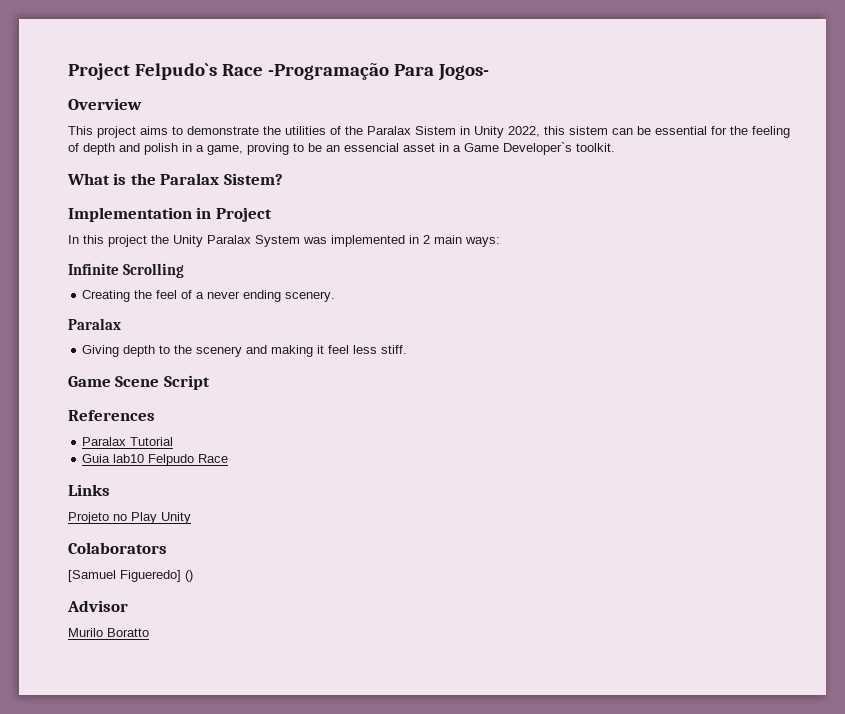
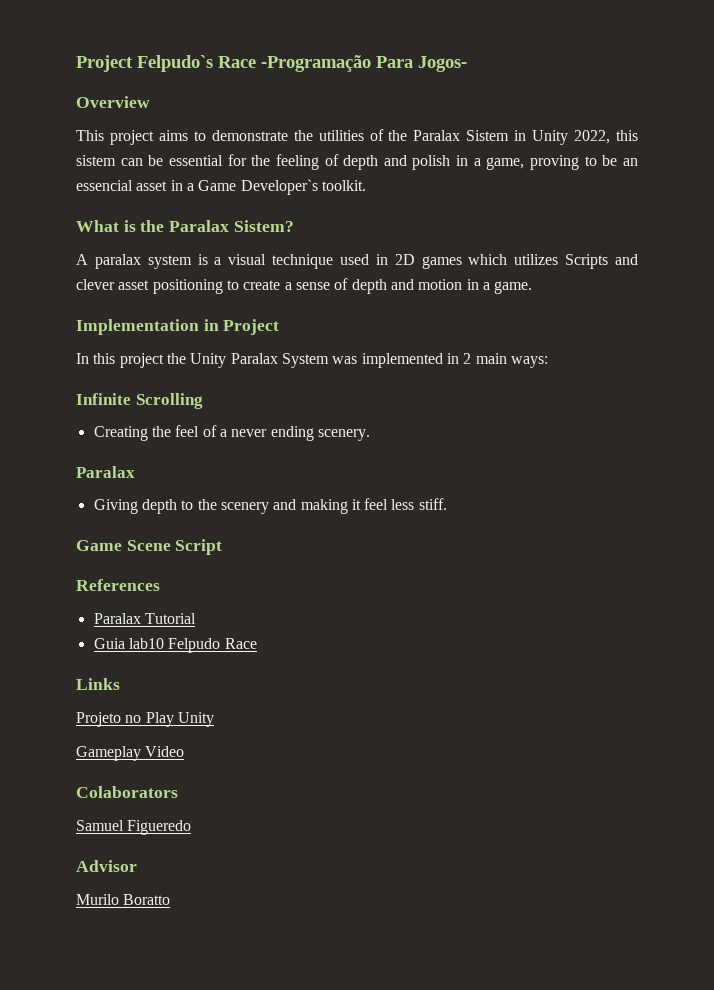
+ A paralax system is a visual technique used in 2D games which utilizes Scripts and clever asset positioning to create a sense of depth and motion in a game.
+ Gameplay Video
- [Samuel Figueredo] ()
+ Samuel Figueredo

